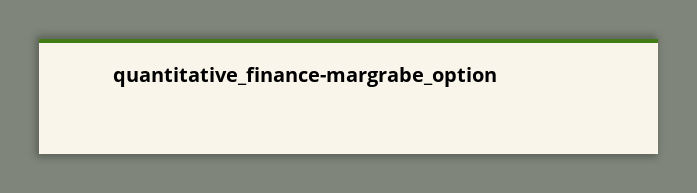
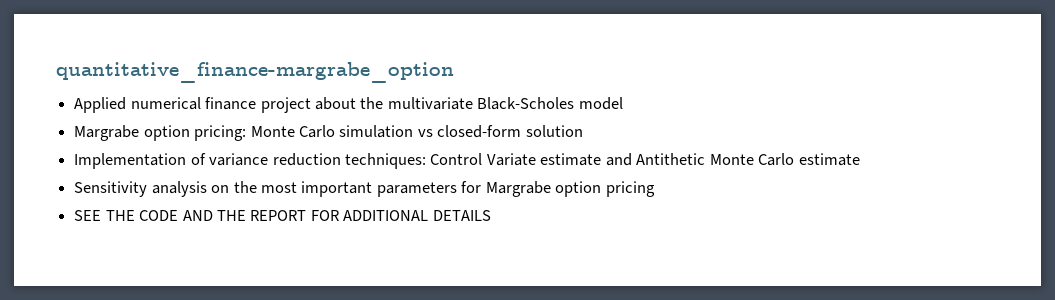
+ Applied numerical finance project about the multivariate Black-Scholes model
+ Margrabe option pricing: Monte Carlo simulation vs closed-form solution
+ Implementation of variance reduction techniques: Control Variate estimate and Antithetic Monte Carlo estimate
+ Sensitivity analysis on the most important parameters for Margrabe option pricing
+ SEE THE CODE AND THE REPORT FOR ADDITIONAL DETAILS

